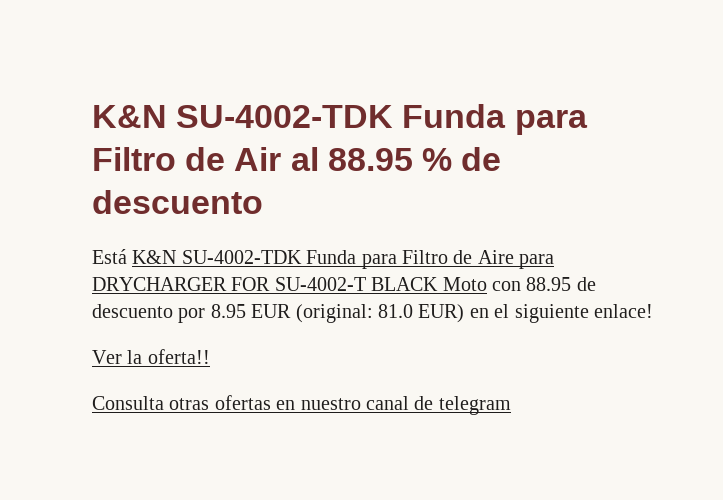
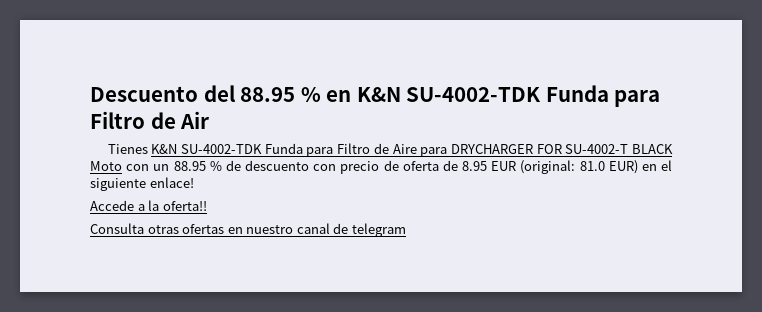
- K&N SU-4002-TDK Funda para Filtro de Air al 88.95 % de descuento
- Está K&N SU-4002-TDK Funda para Filtro de Aire para DRYCHARGER FOR SU-4002-T BLACK Moto con 88.95 de descuento por 8.95 EUR (original: 81.0 EUR) en el siguiente enlace!
+ Descuento del 88.95 % en K&N SU-4002-TDK Funda para Filtro de Air
+ Tienes K&N SU-4002-TDK Funda para Filtro de Aire para DRYCHARGER FOR SU-4002-T BLACK Moto con un 88.95 % de descuento con precio de oferta de 8.95 EUR (original: 81.0 EUR) en el siguiente enlace!
- Ver la oferta!!
+ Accede a la oferta!!

